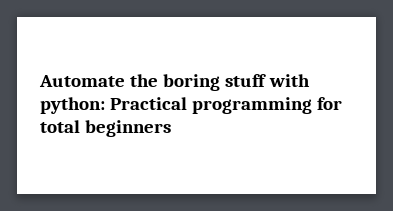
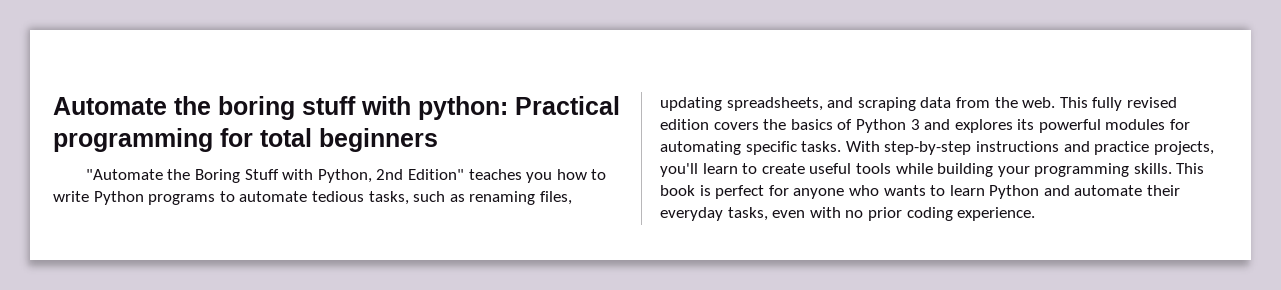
+ "Automate the Boring Stuff with Python, 2nd Edition" teaches you how to write Python programs to automate tedious tasks, such as renaming files, updating spreadsheets, and scraping data from the web. This fully revised edition covers the basics of Python 3 and explores its powerful modules for automating specific tasks. With step-by-step instructions and practice projects, you'll learn to create useful tools while building your programming skills. This book is perfect for anyone who wants to learn Python and automate their everyday tasks, even with no prior coding experience.

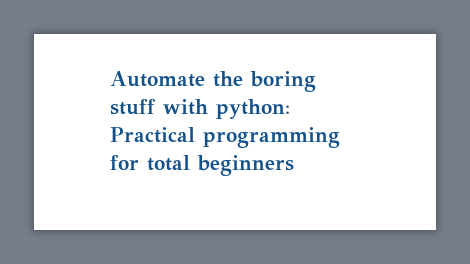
- "Automate the Boring Stuff with Python, 2nd Edition" teaches you how to write Python programs to automate tedious tasks, such as renaming files, updating spreadsheets, and scraping data from the web. This fully revised edition covers the basics of Python 3 and explores its powerful modules for automating specific tasks. With step-by-step instructions and practice projects, you'll learn to create useful tools while building your programming skills. This book is perfect for anyone who wants to learn Python and automate their everyday tasks, even with no prior coding experience.

